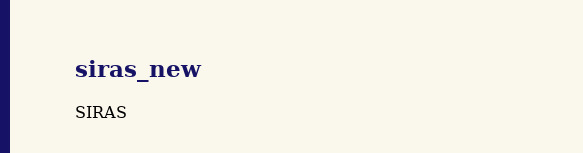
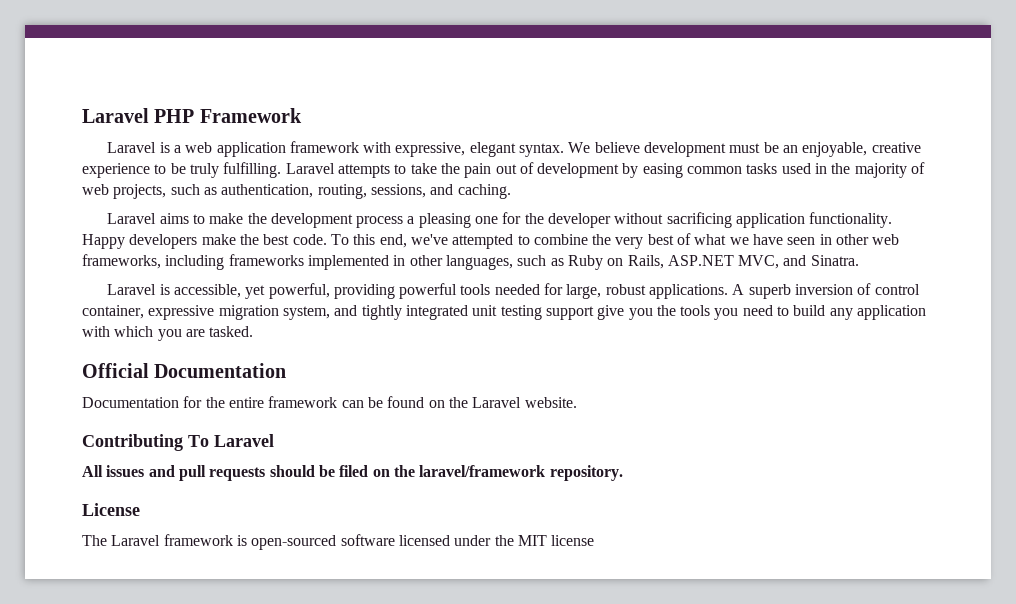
- siras_new
- SIRAS
+ Laravel PHP Framework
+ Laravel is a web application framework with expressive, elegant syntax. We believe development must be an enjoyable, creative experience to be truly fulfilling. Laravel attempts to take the pain out of development by easing common tasks used in the majority of web projects, such as authentication, routing, sessions, and caching.
+ Laravel aims to make the development process a pleasing one for the developer without sacrificing application functionality. Happy developers make the best code. To this end, we've attempted to combine the very best of what we have seen in other web frameworks, including frameworks implemented in other languages, such as Ruby on Rails, ASP.NET MVC, and Sinatra.
+ Laravel is accessible, yet powerful, providing powerful tools needed for large, robust applications. A superb inversion of control container, expressive migration system, and tightly integrated unit testing support give you the tools you need to build any application with which you are tasked.
+ Official Documentation
+ Documentation for the entire framework can be found on the Laravel website.
+ Contributing To Laravel
+ All issues and pull requests should be filed on the laravel/framework repository.
+ License
+ The Laravel framework is open-sourced software licensed under the MIT license

